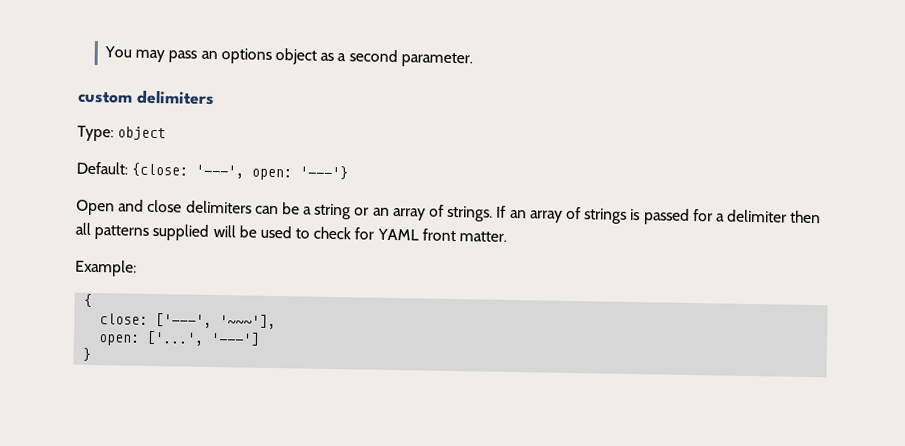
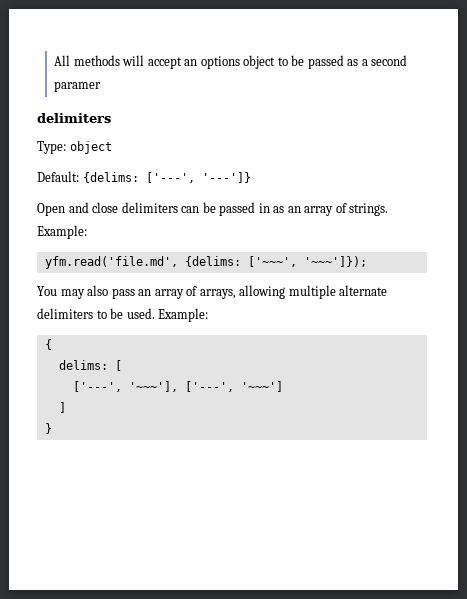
- You may pass an options object as a second parameter.
- custom delimiters
+ All methods will accept an options object to be passed as a second paramer
+ delimiters
- Default: {close: '---', open: '---'}
+ Default: {delims: ['---', '---']}
- Open and close delimiters can be a string or an array of strings. If an array of strings is passed for a delimiter then all patterns supplied will be used to check for YAML front matter.
- Example:
+ Open and close delimiters can be passed in as an array of strings. Example:
+ yfm.read('file.md', {delims: ['~~~', '~~~']});
+ You may also pass an array of arrays, allowing multiple alternate delimiters to be used. Example:
- close: ['---', '~~~'],
- open: ['...', '---']
+ delims: [
+ ['---', '~~~'], ['---', '~~~']
+ ]

